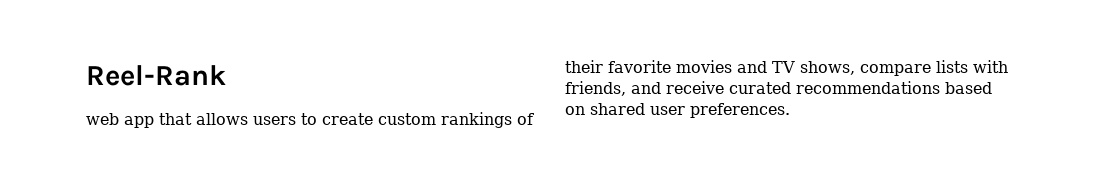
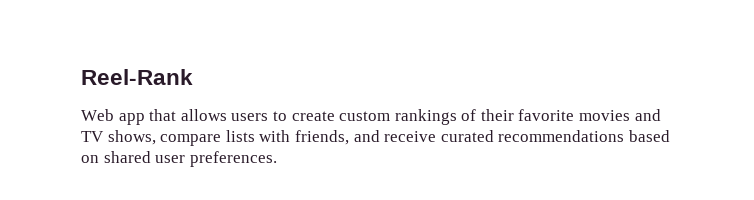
- web app that allows users to create custom rankings of their favorite movies and TV shows, compare lists with friends, and receive curated recommendations based on shared user preferences.
+ Web app that allows users to create custom rankings of their favorite movies and TV shows, compare lists with friends, and receive curated recommendations based on shared user preferences.

